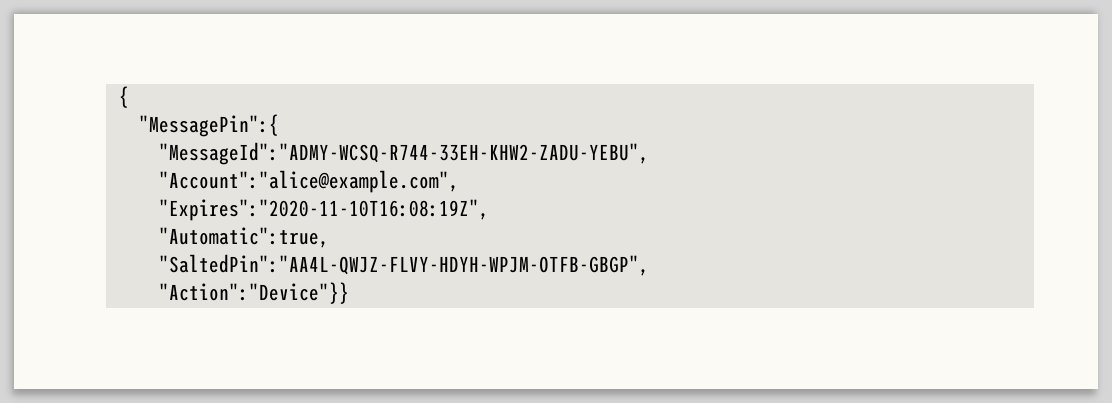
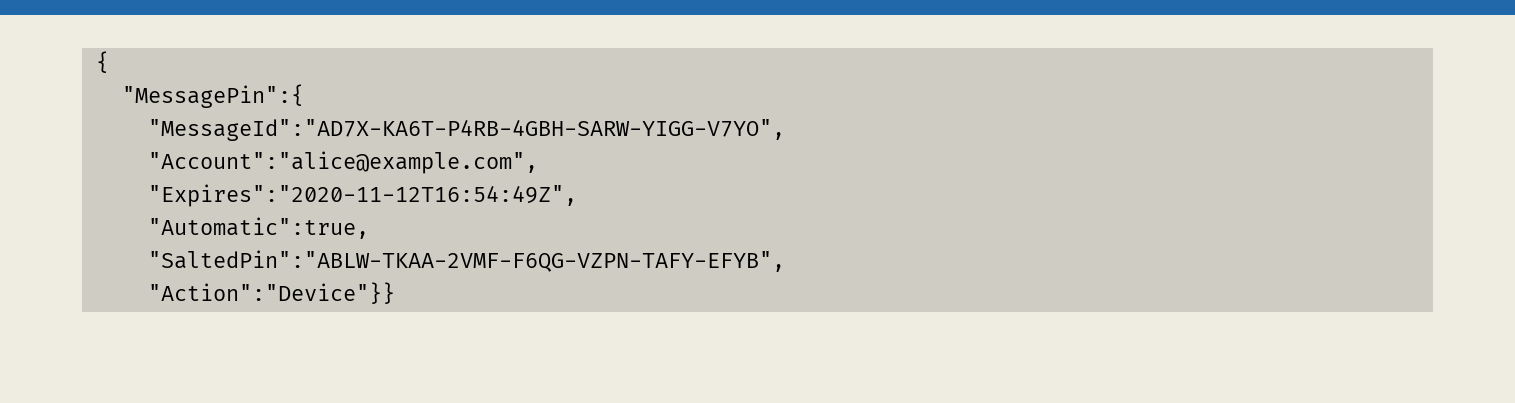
- "MessageId":"ADMY-WCSQ-R744-33EH-KHW2-ZADU-YEBU",
+ "MessageId":"AD7X-KA6T-P4RB-4GBH-SARW-YIGG-V7YO",
- "Expires":"2020-11-10T16:08:19Z",
+ "Expires":"2020-11-12T16:54:49Z",
- "SaltedPin":"AA4L-QWJZ-FLVY-HDYH-WPJM-OTFB-GBGP",
+ "SaltedPin":"ABLW-TKAA-2VMF-F6QG-VZPN-TAFY-EFYB",

